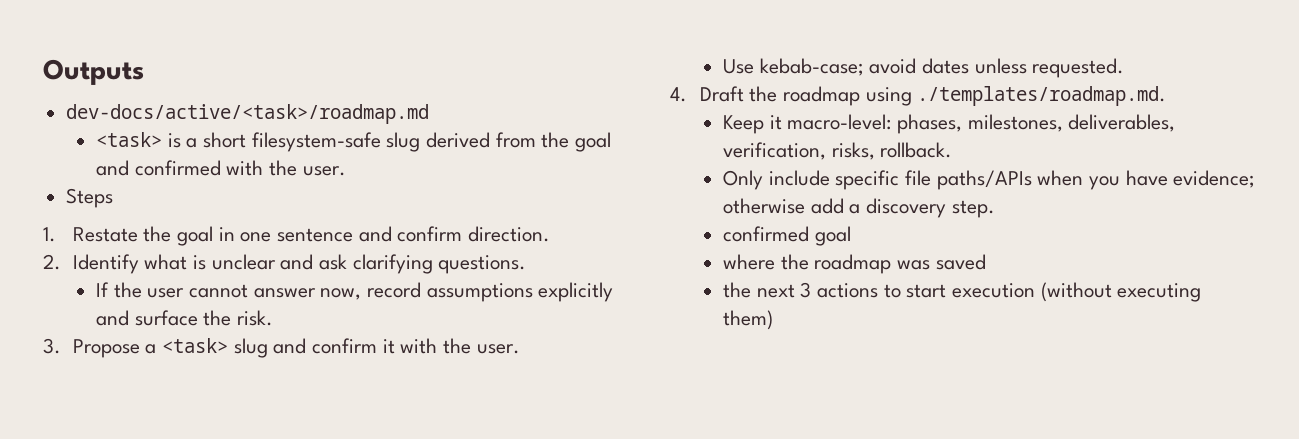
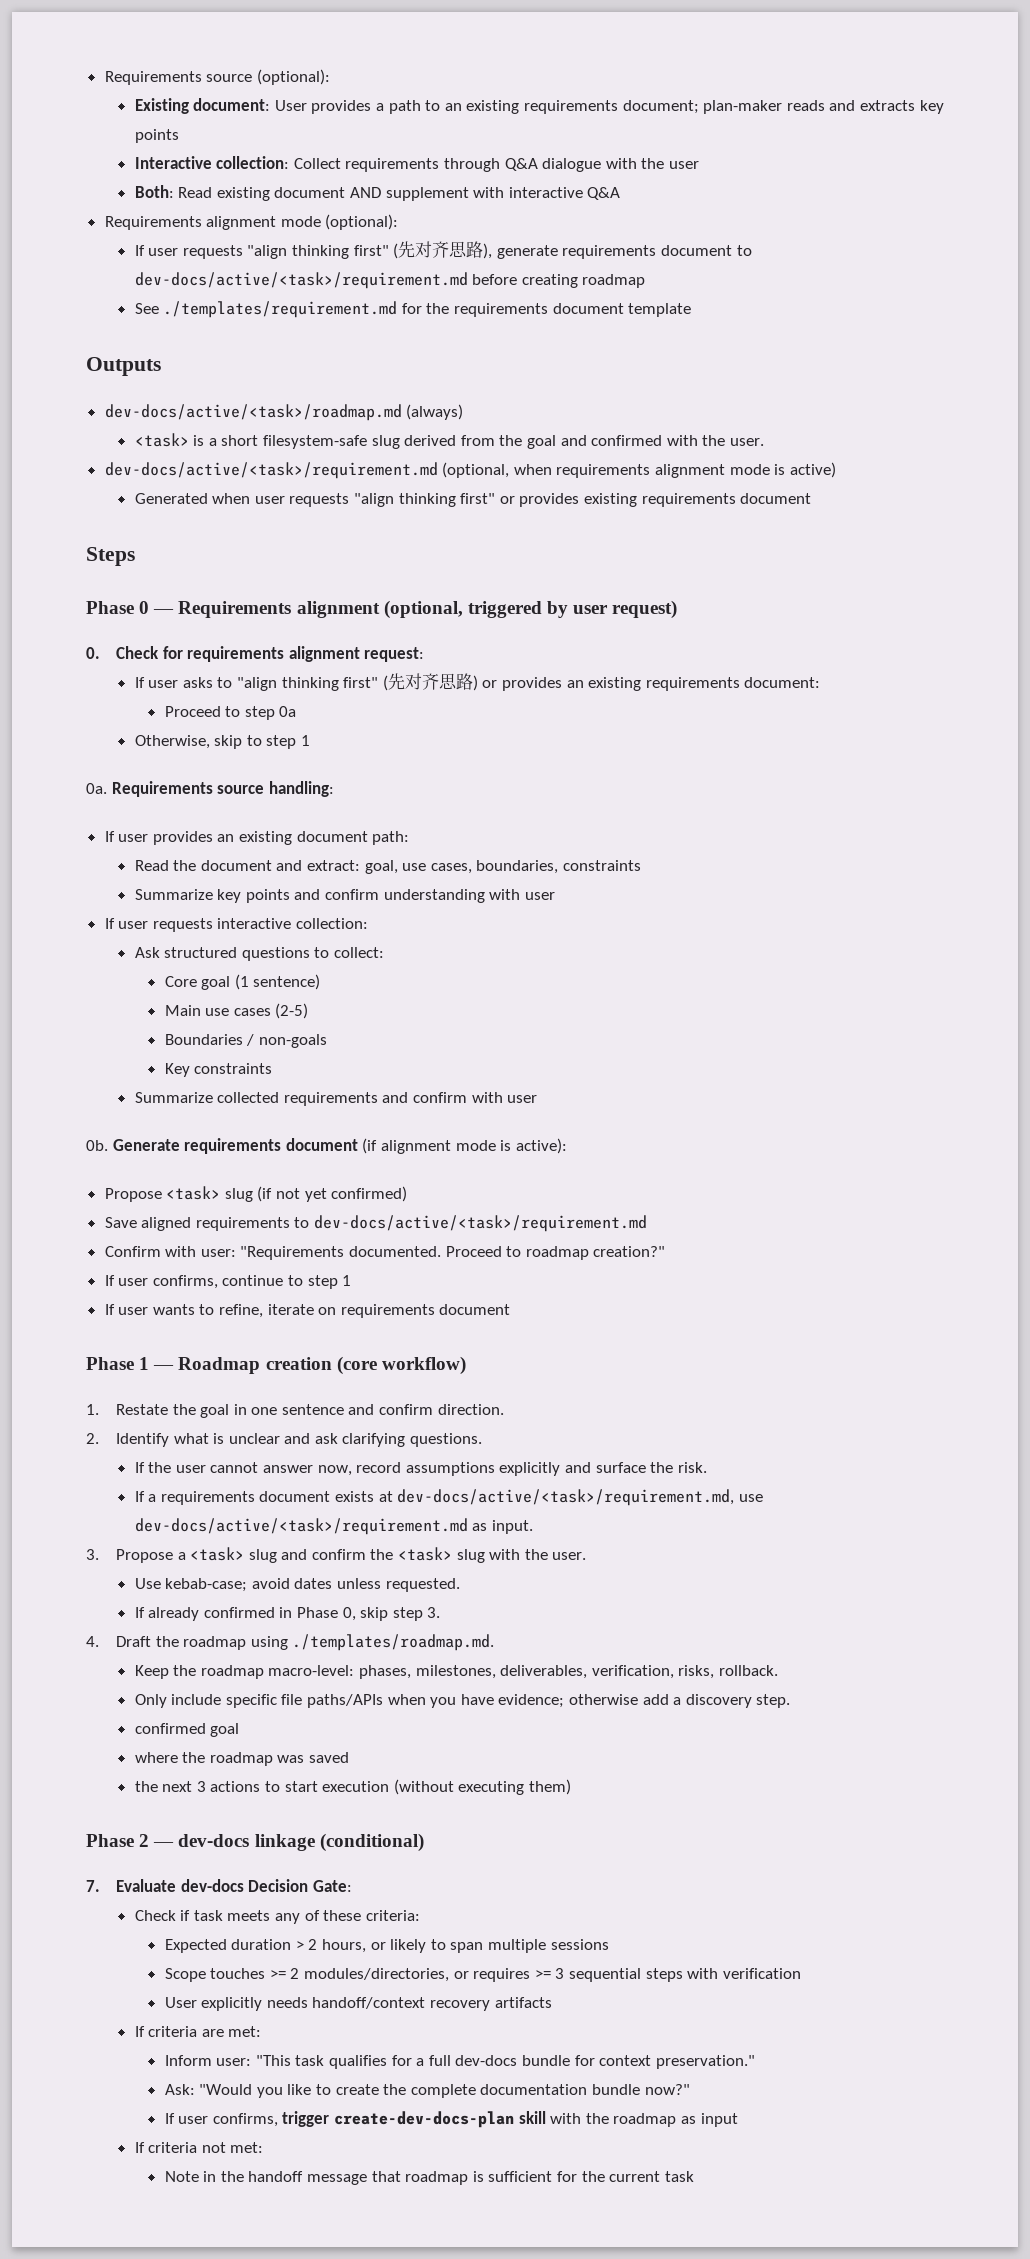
+ Requirements source (optional):
+ Existing document: User provides a path to an existing requirements document; plan-maker reads and extracts key points
+ Interactive collection: Collect requirements through Q&A dialogue with the user
+ Both: Read existing document AND supplement with interactive Q&A
+ Requirements alignment mode (optional):
+ If user requests "align thinking first" (先对齐思路), generate requirements document to dev-docs/active/<task>/requirement.md before creating roadmap
+ See ./templates/requirement.md for the requirements document template
- dev-docs/active/<task>/roadmap.md
+ dev-docs/active/<task>/roadmap.md (always)
+ dev-docs/active/<task>/requirement.md (optional, when requirements alignment mode is active)
+ Generated when user requests "align thinking first" or provides existing requirements document
  Steps
+ Phase 0 — Requirements alignment (optional, triggered by user request)
+ 0. Check for requirements alignment request:
+ If user asks to "align thinking first" (先对齐思路) or provides an existing requirements document:
+ Proceed to step 0a
+ Otherwise, skip to step 1
+ 0a. Requirements source handling:
+ If user provides an existing document path:
+ Read the document and extract: goal, use cases, boundaries, constraints
+ Summarize key points and confirm understanding with user
+ If user requests interactive collection:
+ Ask structured questions to collect:
+ Core goal (1 sentence)
+ Main use cases (2-5)
+ Boundaries / non-goals
+ Key constraints
+ Summarize collected requirements and confirm with user
+ 0b. Generate requirements document (if alignment mode is active):
+ Propose <task> slug (if not yet confirmed)
+ Save aligned requirements to dev-docs/active/<task>/requirement.md
+ Confirm with user: "Requirements documented. Proceed to roadmap creation?"
+ If user confirms, continue to step 1
+ If user wants to refine, iterate on requirements document
+ Phase 1 — Roadmap creation (core workflow)
+ If a requirements document exists at dev-docs/active/<task>/requirement.md, use dev-docs/active/<task>/requirement.md as input.
- 3. Propose a <task> slug and confirm it with the user.
+ 3. Propose a <task> slug and confirm the <task> slug with the user.
+ If already confirmed in Phase 0, skip step 3.
- Keep it macro-level: phases, milestones, deliverables, verification, risks, rollback.
+ Keep the roadmap macro-level: phases, milestones, deliverables, verification, risks, rollback.
+ Phase 2 — dev-docs linkage (conditional)
+ 7. Evaluate dev-docs Decision Gate:
+ Check if task meets any of these criteria:
+ Expected duration > 2 hours, or likely to span multiple sessions
+ Scope touches >= 2 modules/directories, or requires >= 3 sequential steps with verification
+ User explicitly needs handoff/context recovery artifacts
+ If criteria are met:
+ Inform user: "This task qualifies for a full dev-docs bundle for context preservation."
+ Ask: "Would you like to create the complete documentation bundle now?"
+ If user confirms, trigger create-dev-docs-plan skill with the roadmap as input
+ If criteria not met:
+ Note in the handoff message that roadmap is sufficient for the current task

